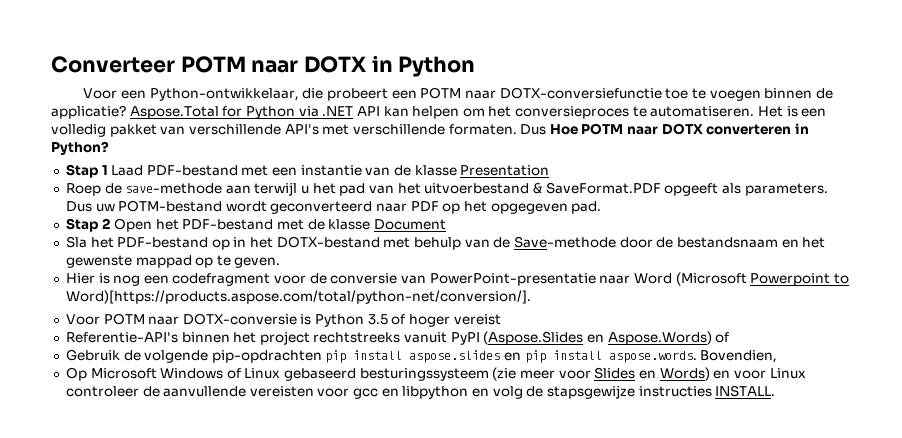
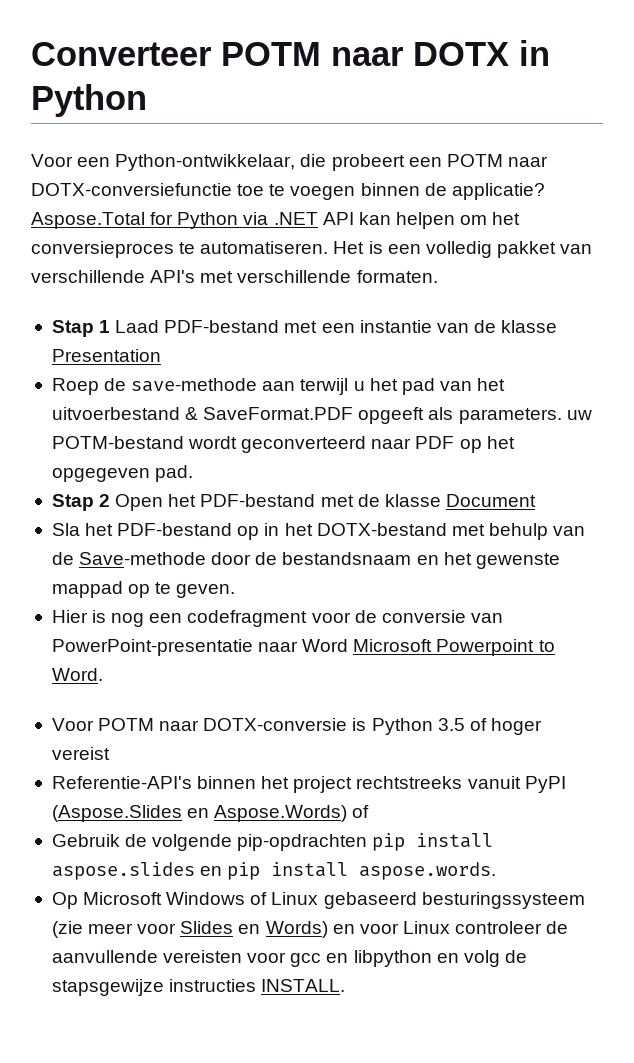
- Dus Hoe POTM naar DOTX converteren in Python?
- Roep de save-methode aan terwijl u het pad van het uitvoerbestand & SaveFormat.PDF opgeeft als parameters. Dus uw POTM-bestand wordt geconverteerd naar PDF op het opgegeven pad.
+ Roep de save-methode aan terwijl u het pad van het uitvoerbestand & SaveFormat.PDF opgeeft als parameters. uw POTM-bestand wordt geconverteerd naar PDF op het opgegeven pad.
- Hier is nog een codefragment voor de conversie van PowerPoint-presentatie naar Word (Microsoft Powerpoint to Word)[https://products.aspose.com/total/python-net/conversion/].
+ Hier is nog een codefragment voor de conversie van PowerPoint-presentatie naar Word Microsoft Powerpoint to Word.
- Gebruik de volgende pip-opdrachten pip install aspose.slides en pip install aspose.words. Bovendien,
+ Gebruik de volgende pip-opdrachten pip install aspose.slides en pip install aspose.words.

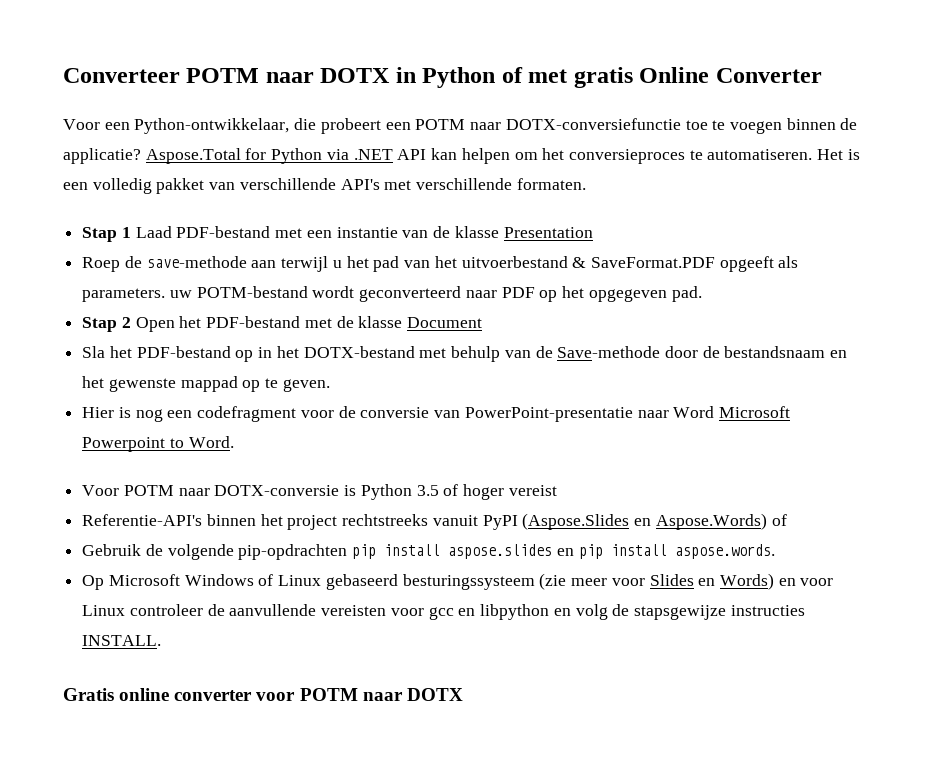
- Converteer POTM naar DOTX in Python
+ Converteer POTM naar DOTX in Python of met gratis Online Converter
+ Gratis online converter voor POTM naar DOTX

